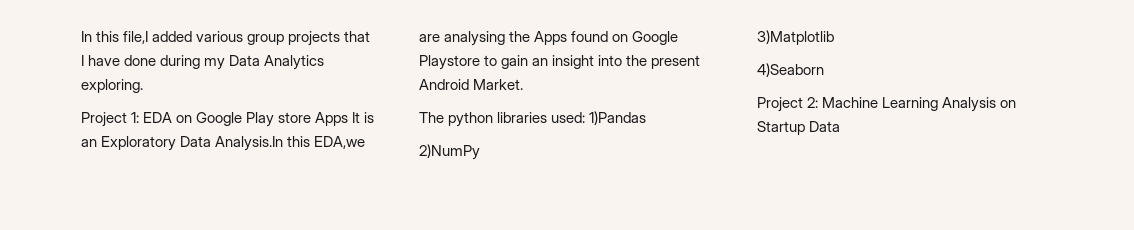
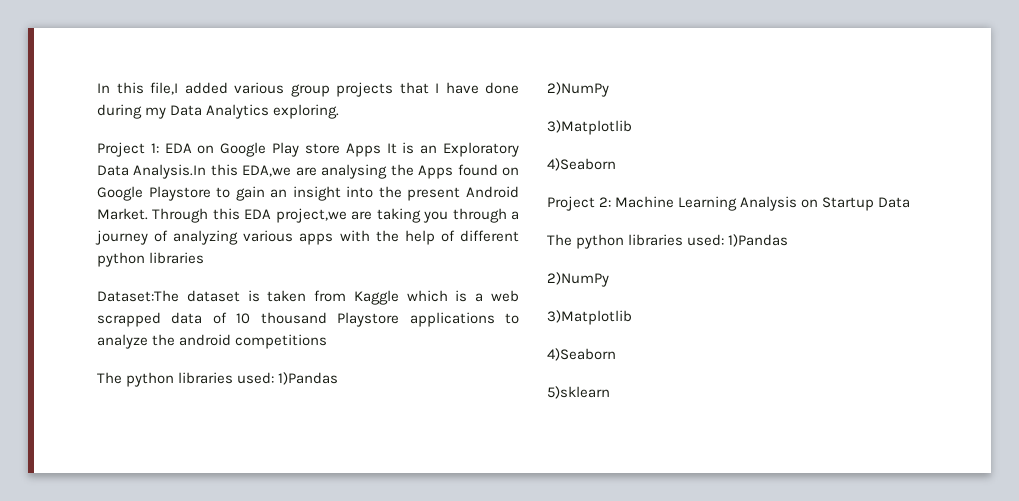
+ Through this EDA project,we are taking you through a journey of analyzing various apps with the help of different python libraries
+ Dataset:The dataset is taken from Kaggle which is a web scrapped data of 10 thousand Playstore applications to analyze the android competitions
  Project 2: Machine Learning Analysis on Startup Data
+ The python libraries used: 1)Pandas
+ 2)NumPy
+ 3)Matplotlib
+ 4)Seaborn
+ 5)sklearn

